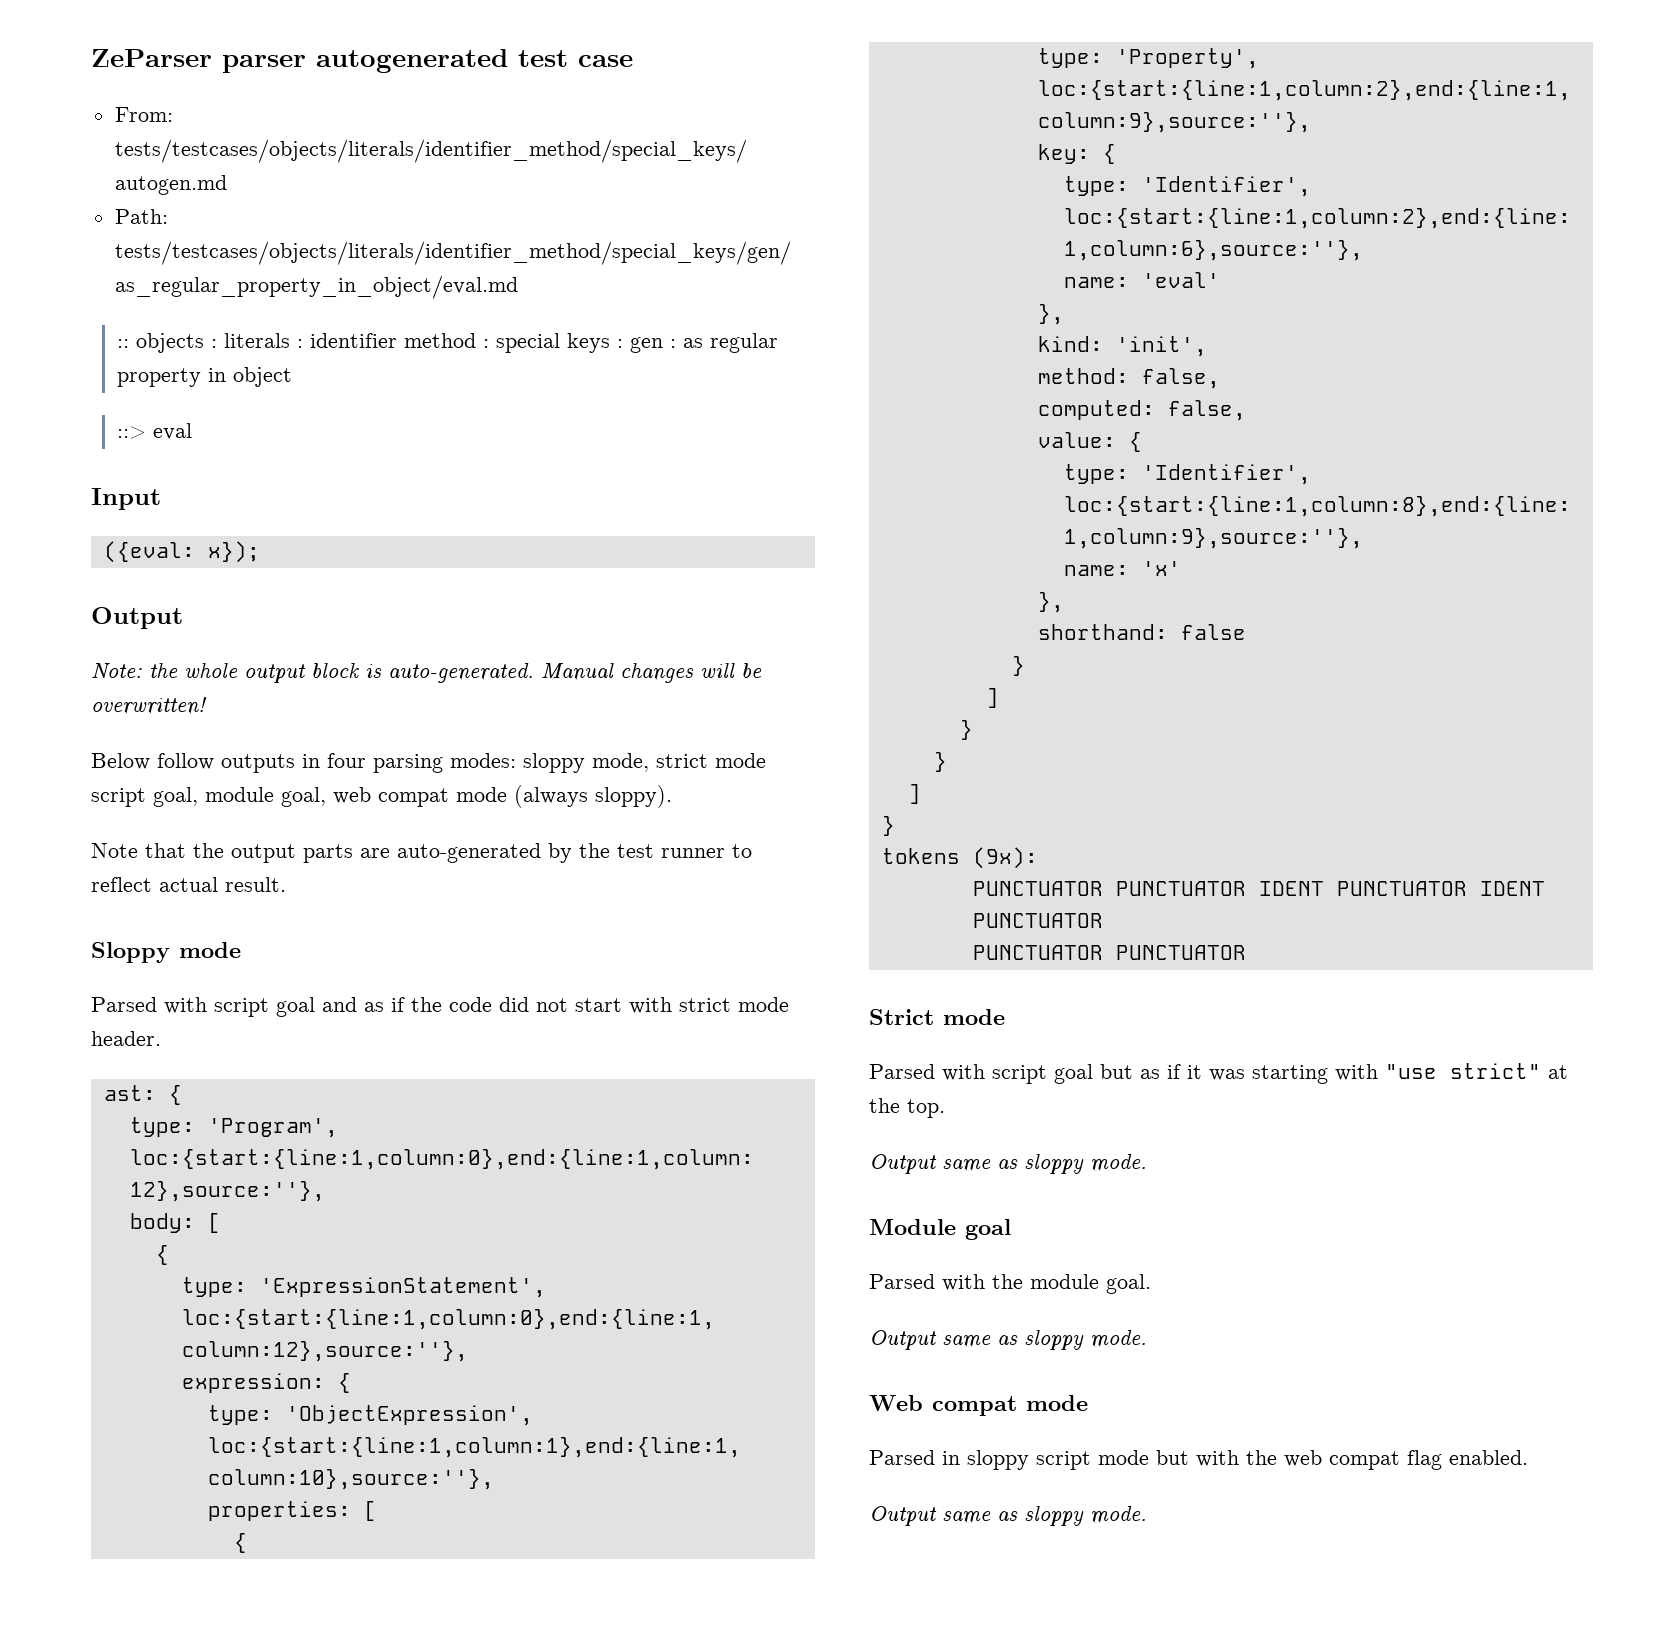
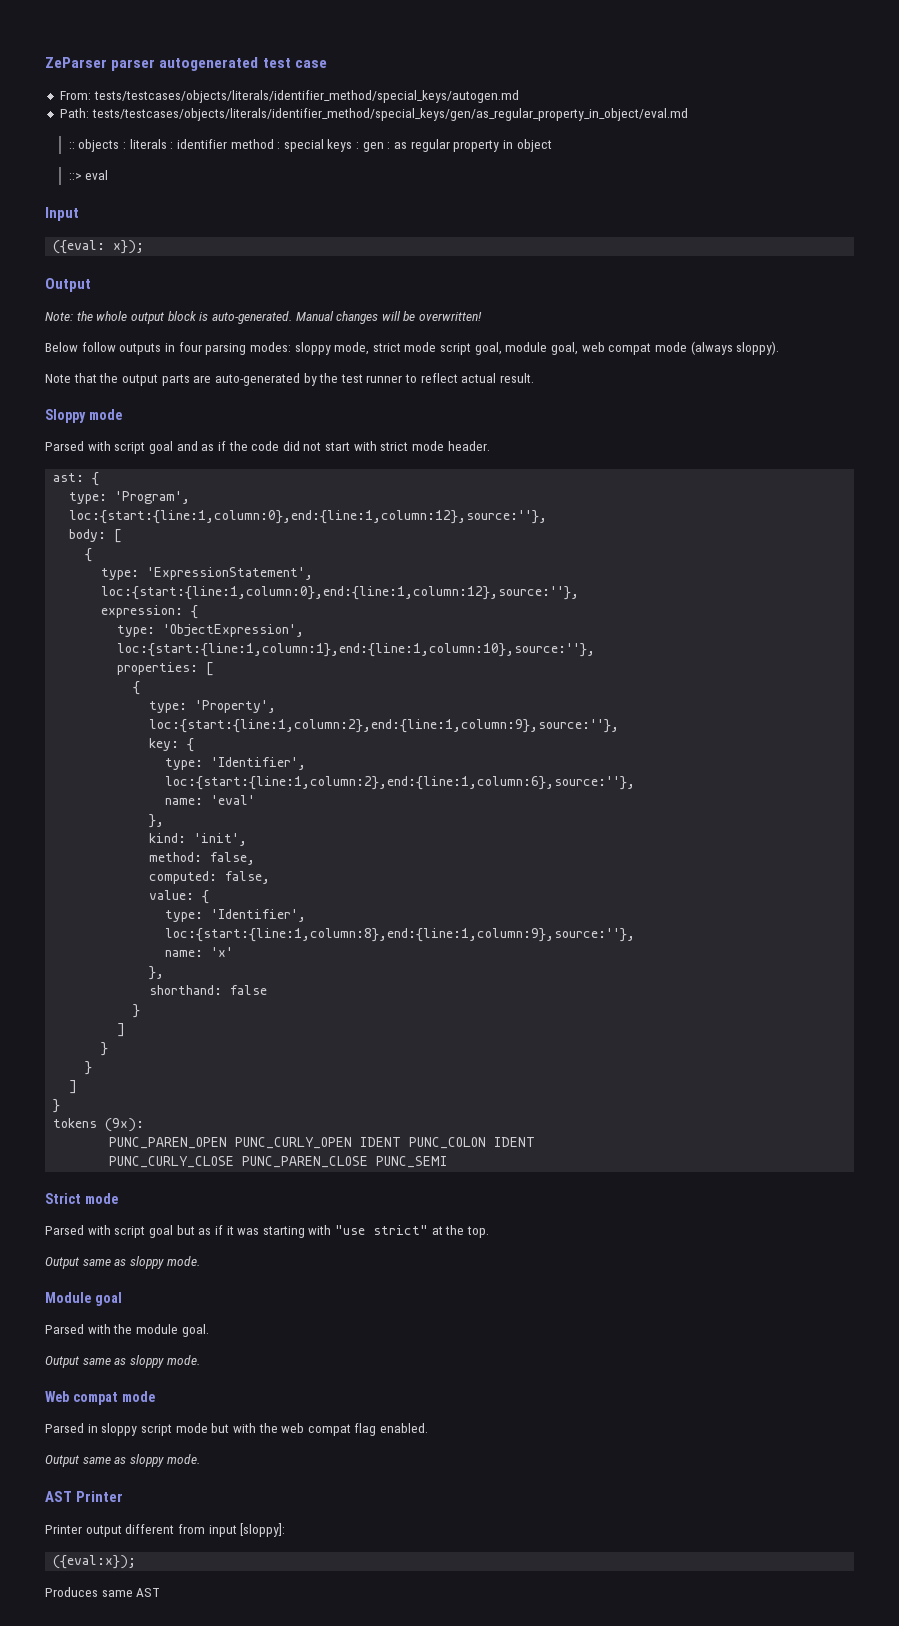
- PUNCTUATOR PUNCTUATOR IDENT PUNCTUATOR IDENT PUNCTUATOR
- PUNCTUATOR PUNCTUATOR
+ PUNC_PAREN_OPEN PUNC_CURLY_OPEN IDENT PUNC_COLON IDENT
+ PUNC_CURLY_CLOSE PUNC_PAREN_CLOSE PUNC_SEMI
+ AST Printer
+ Printer output different from input [sloppy]:
+ ({eval:x});
+ Produces same AST

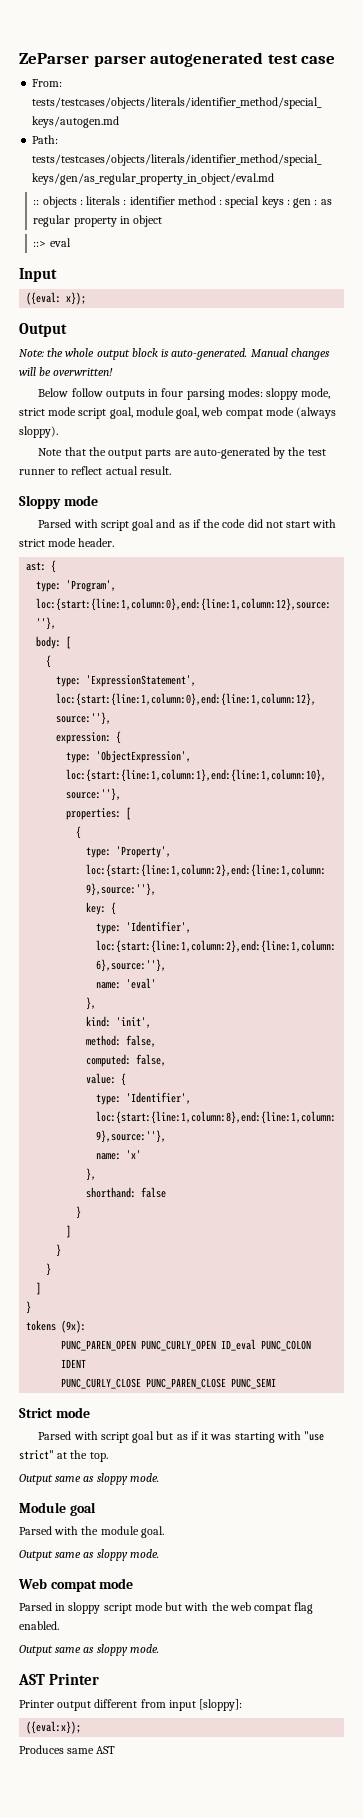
- PUNC_PAREN_OPEN PUNC_CURLY_OPEN IDENT PUNC_COLON IDENT
+ PUNC_PAREN_OPEN PUNC_CURLY_OPEN ID_eval PUNC_COLON IDENT

